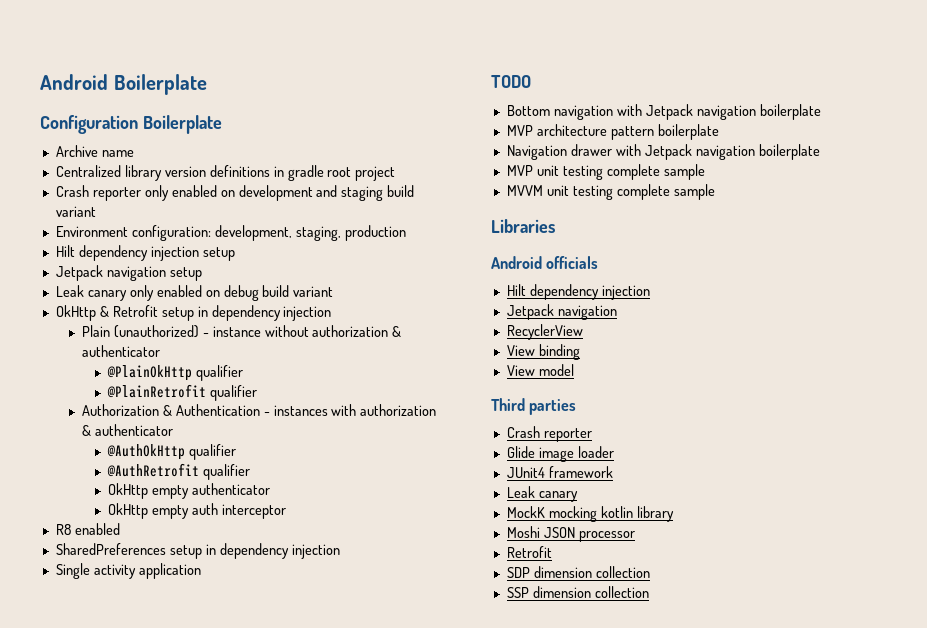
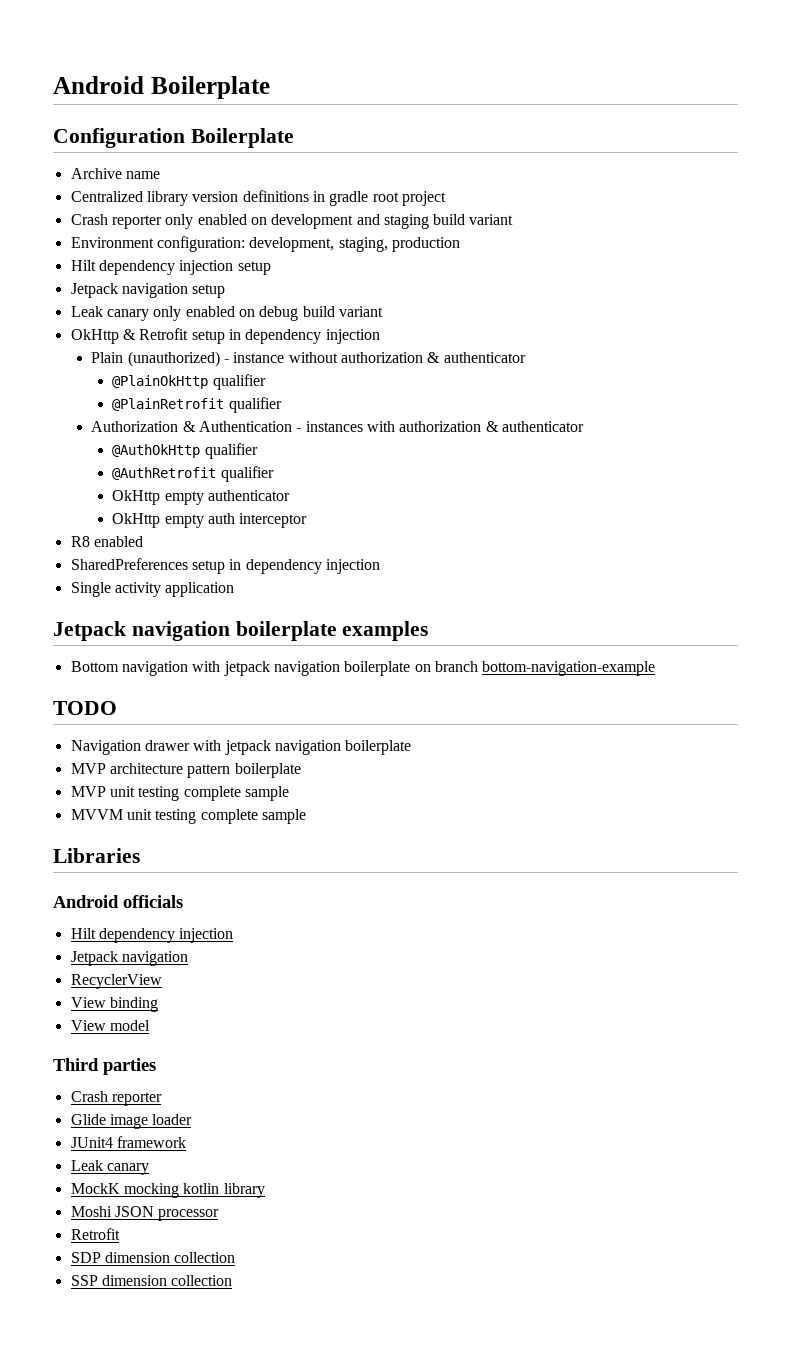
- TODO
+ Jetpack navigation boilerplate examples
- Bottom navigation with Jetpack navigation boilerplate
+ Bottom navigation with jetpack navigation boilerplate on branch bottom-navigation-example
+ TODO
+ Navigation drawer with jetpack navigation boilerplate
- Navigation drawer with Jetpack navigation boilerplate

